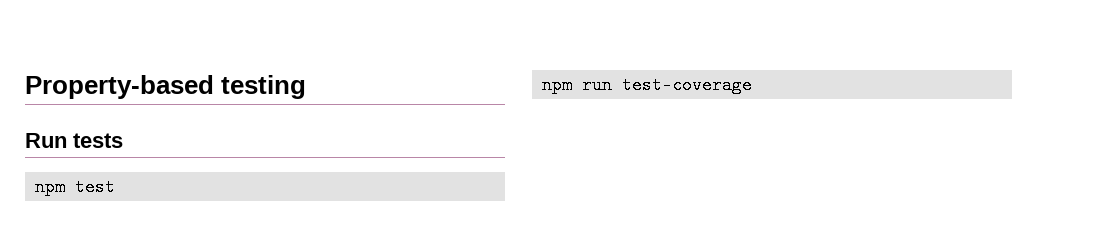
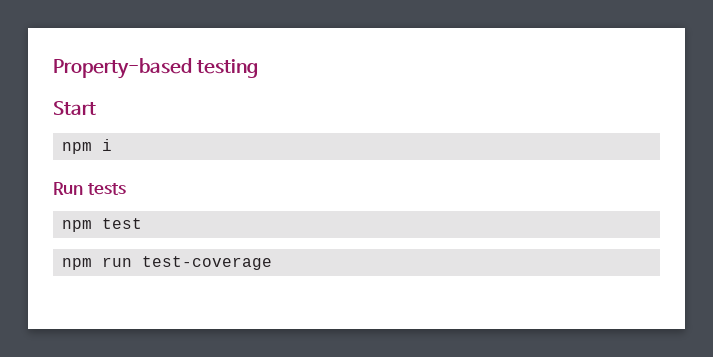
+ Start
+ npm i

